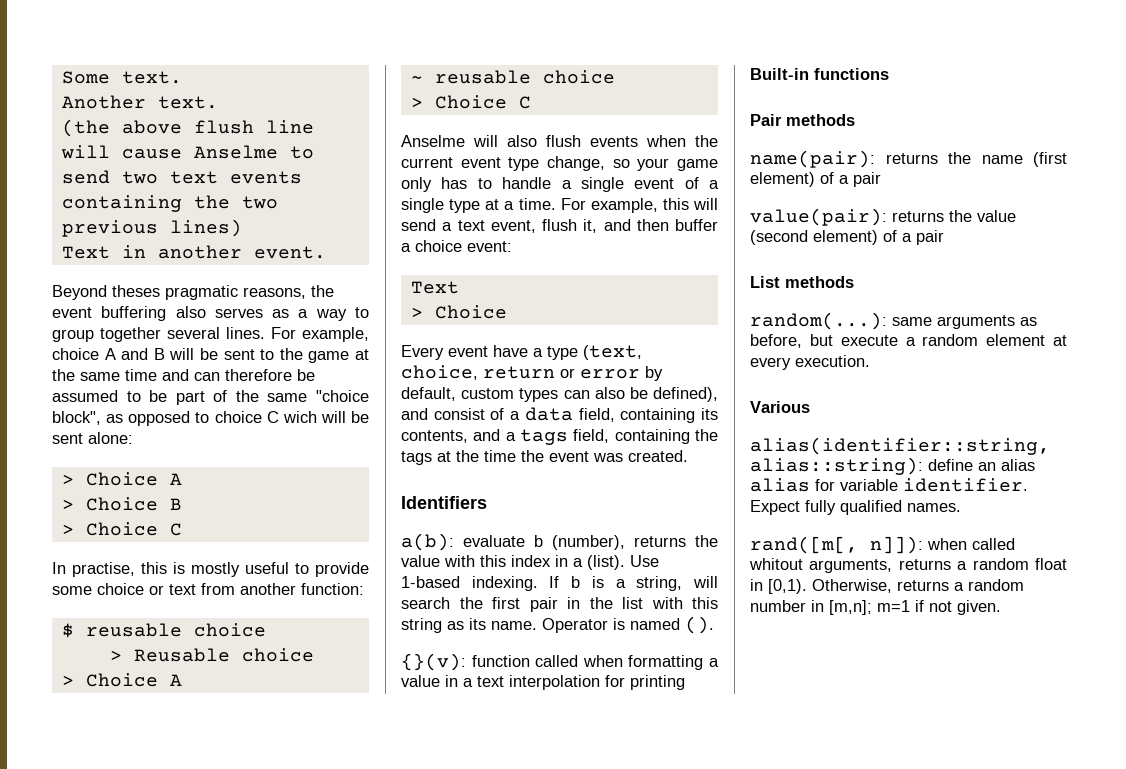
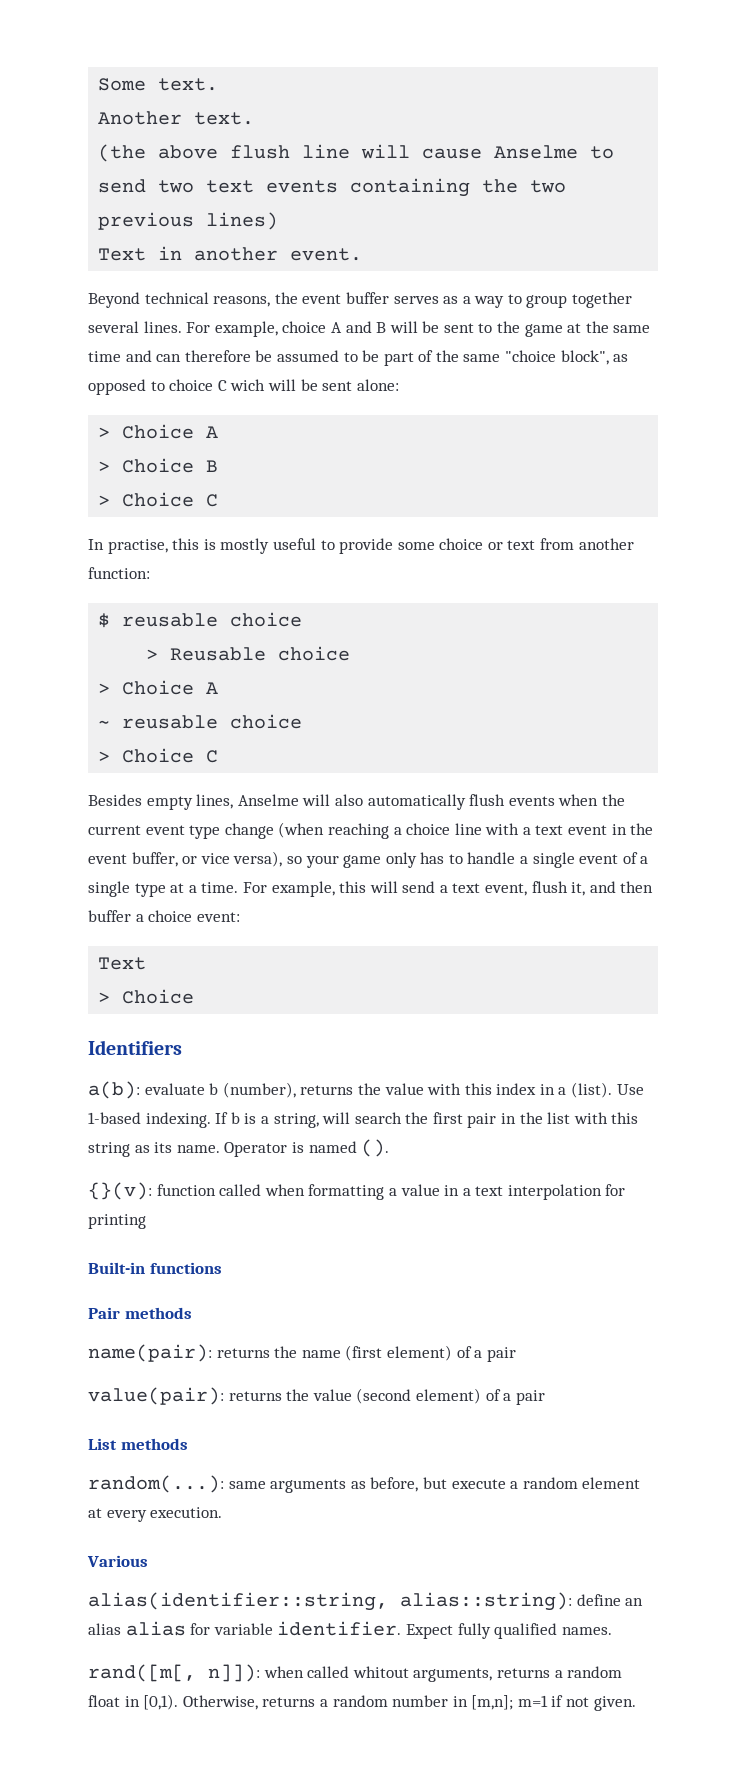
- Beyond theses pragmatic reasons, the event buffering also serves as a way to group together several lines.
+ Beyond technical reasons, the event buffer serves as a way to group together several lines.
- Anselme will also flush events when the current event type change, so your game only has to handle a single event of a single type at a time.
+ Besides empty lines, Anselme will also automatically flush events when the current event type change (when reaching a choice line with a text event in the event buffer, or vice versa), so your game only has to handle a single event of a single type at a time.
- Every event have a type (text, choice, return or error by default, custom types can also be defined), and consist of a data field, containing its contents, and a tags field, containing the tags at the time the event was created.

